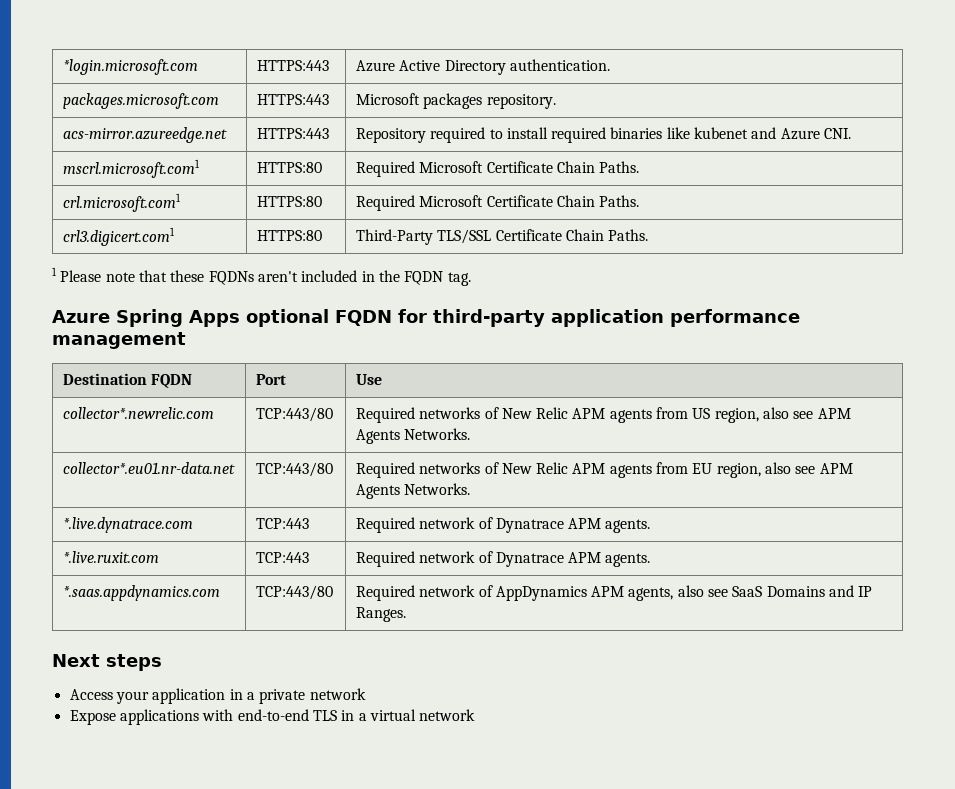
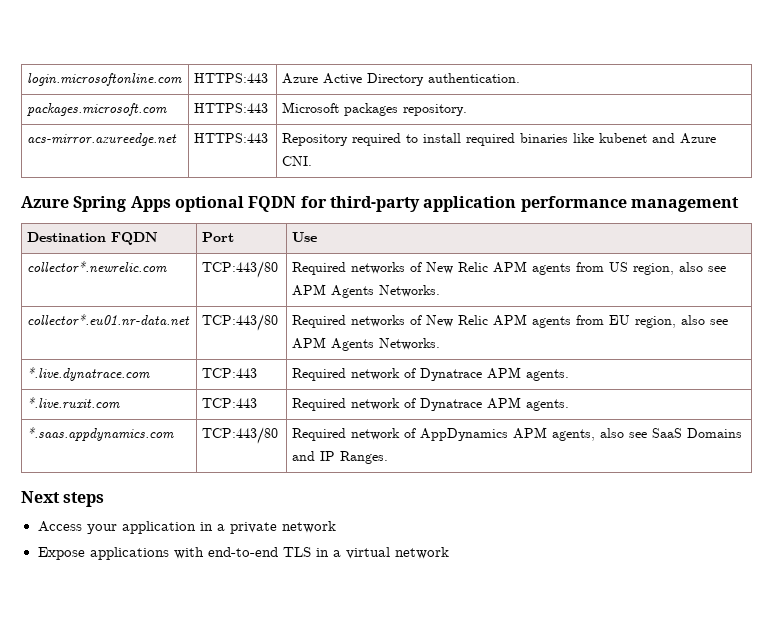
- *login.microsoft.com | HTTPS:443 | Azure Active Directory authentication.
+ login.microsoftonline.com | HTTPS:443 | Azure Active Directory authentication.
- mscrl.microsoft.com1 | HTTPS:80 | Required Microsoft Certificate Chain Paths.
- crl.microsoft.com1 | HTTPS:80 | Required Microsoft Certificate Chain Paths.
- crl3.digicert.com1 | HTTPS:80 | Third-Party TLS/SSL Certificate Chain Paths.
- 1 Please note that these FQDNs aren't included in the FQDN tag.

